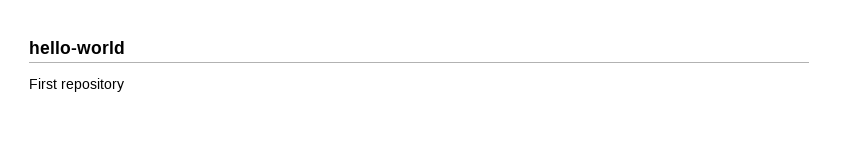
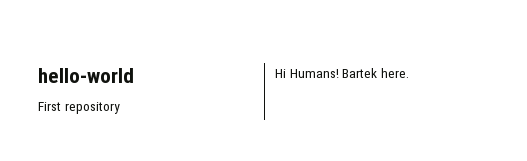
+ Hi Humans! Bartek here.

